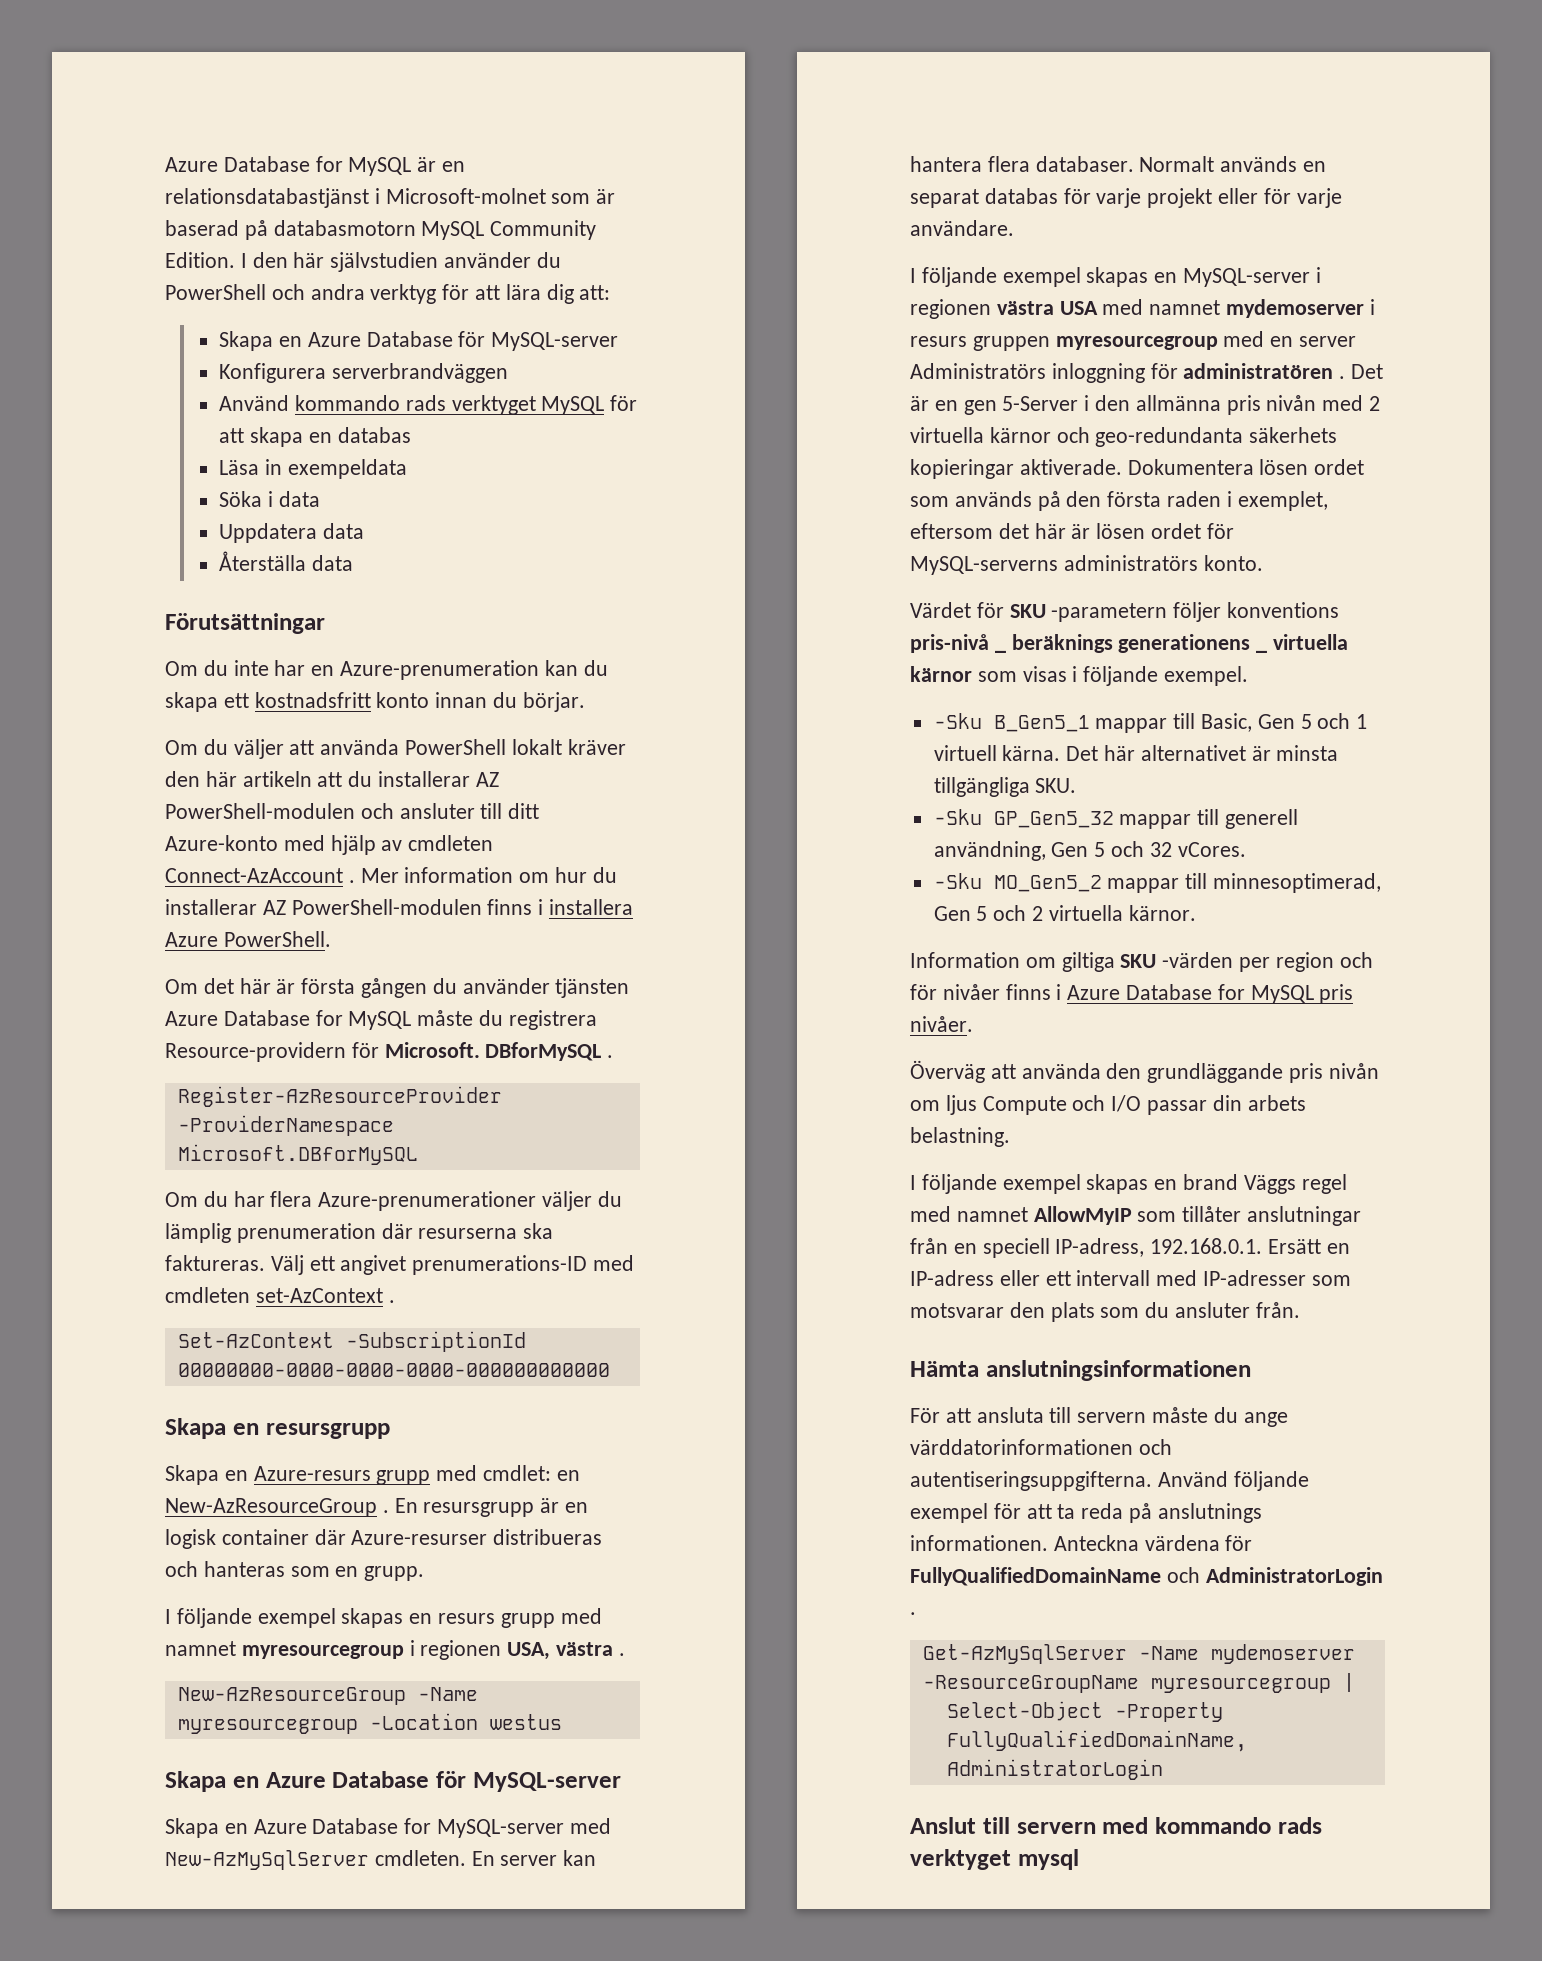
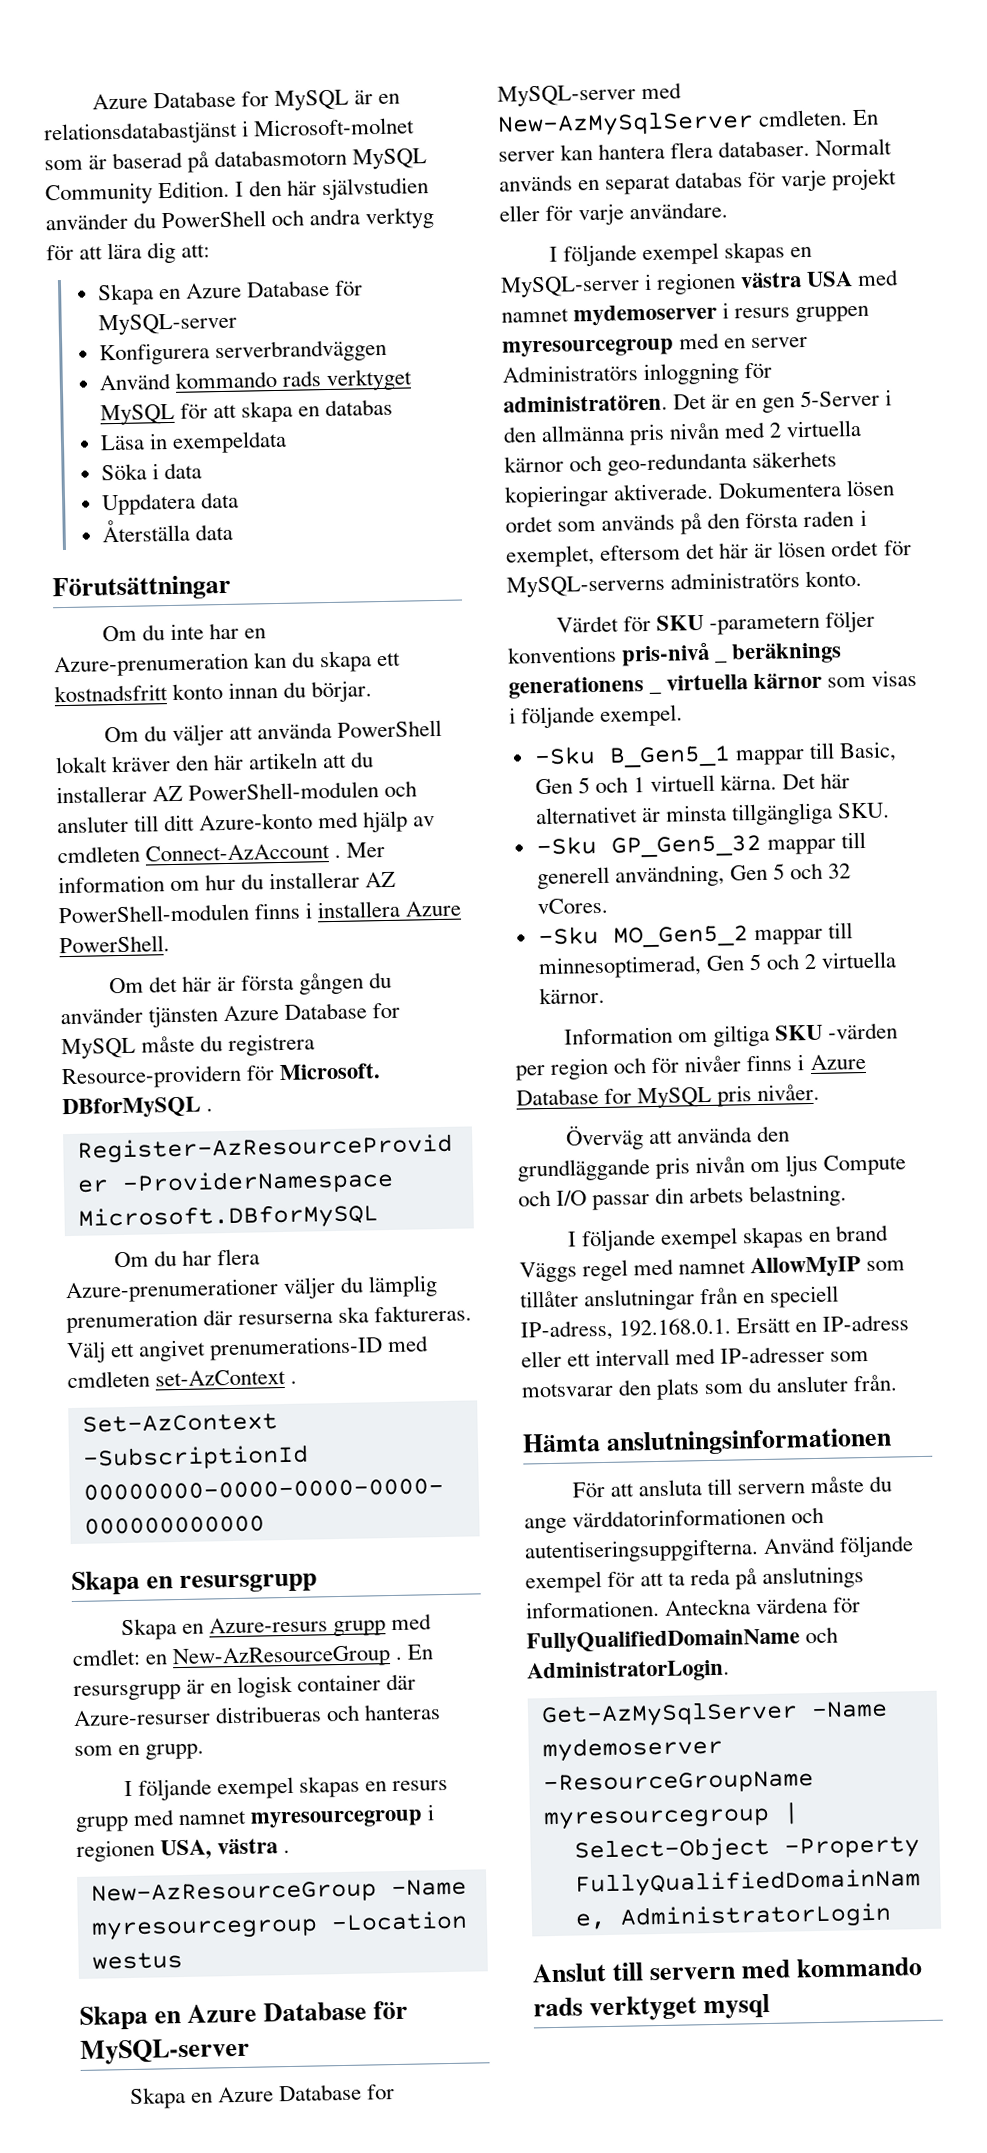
- I följande exempel skapas en MySQL-server i regionen västra USA med namnet mydemoserver i resurs gruppen myresourcegroup med en server Administratörs inloggning för administratören .
+ I följande exempel skapas en MySQL-server i regionen västra USA med namnet mydemoserver i resurs gruppen myresourcegroup med en server Administratörs inloggning för administratören.
- Anteckna värdena för FullyQualifiedDomainName och AdministratorLogin .
+ Anteckna värdena för FullyQualifiedDomainName och AdministratorLogin.

